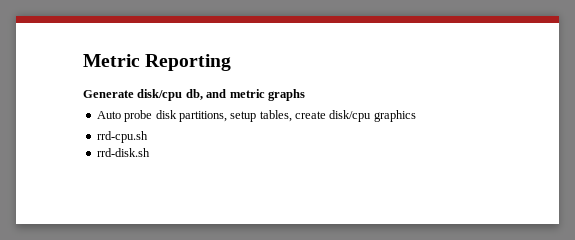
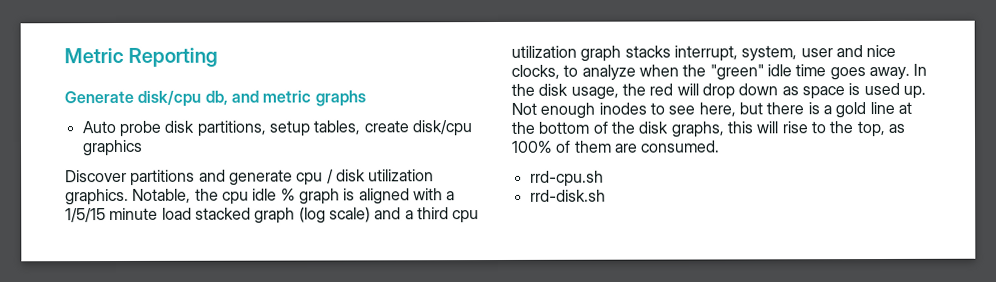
+ Discover partitions and generate cpu / disk utilization graphics. Notable, the cpu idle % graph is aligned with a 1/5/15 minute load stacked graph (log scale) and a third cpu utilization graph stacks interrupt, system, user and nice clocks, to analyze when the "green" idle time goes away. In the disk usage, the red will drop down as space is used up. Not enough inodes to see here, but there is a gold line at the bottom of the disk graphs, this will rise to the top, as 100% of them are consumed.

